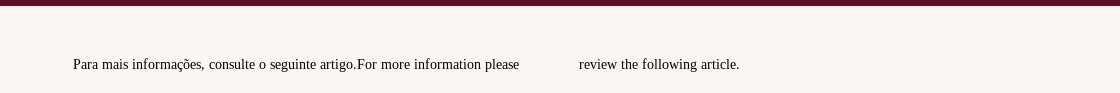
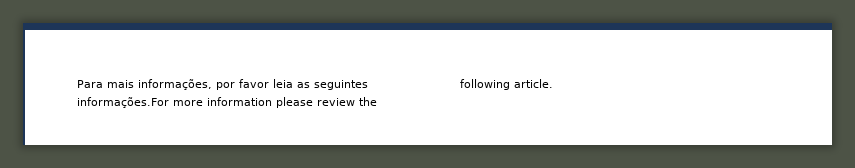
- Para mais informações, consulte o seguinte artigo.For more information please review the following article.
+ Para mais informações, por favor leia as seguintes informações.For more information please review the following article.

